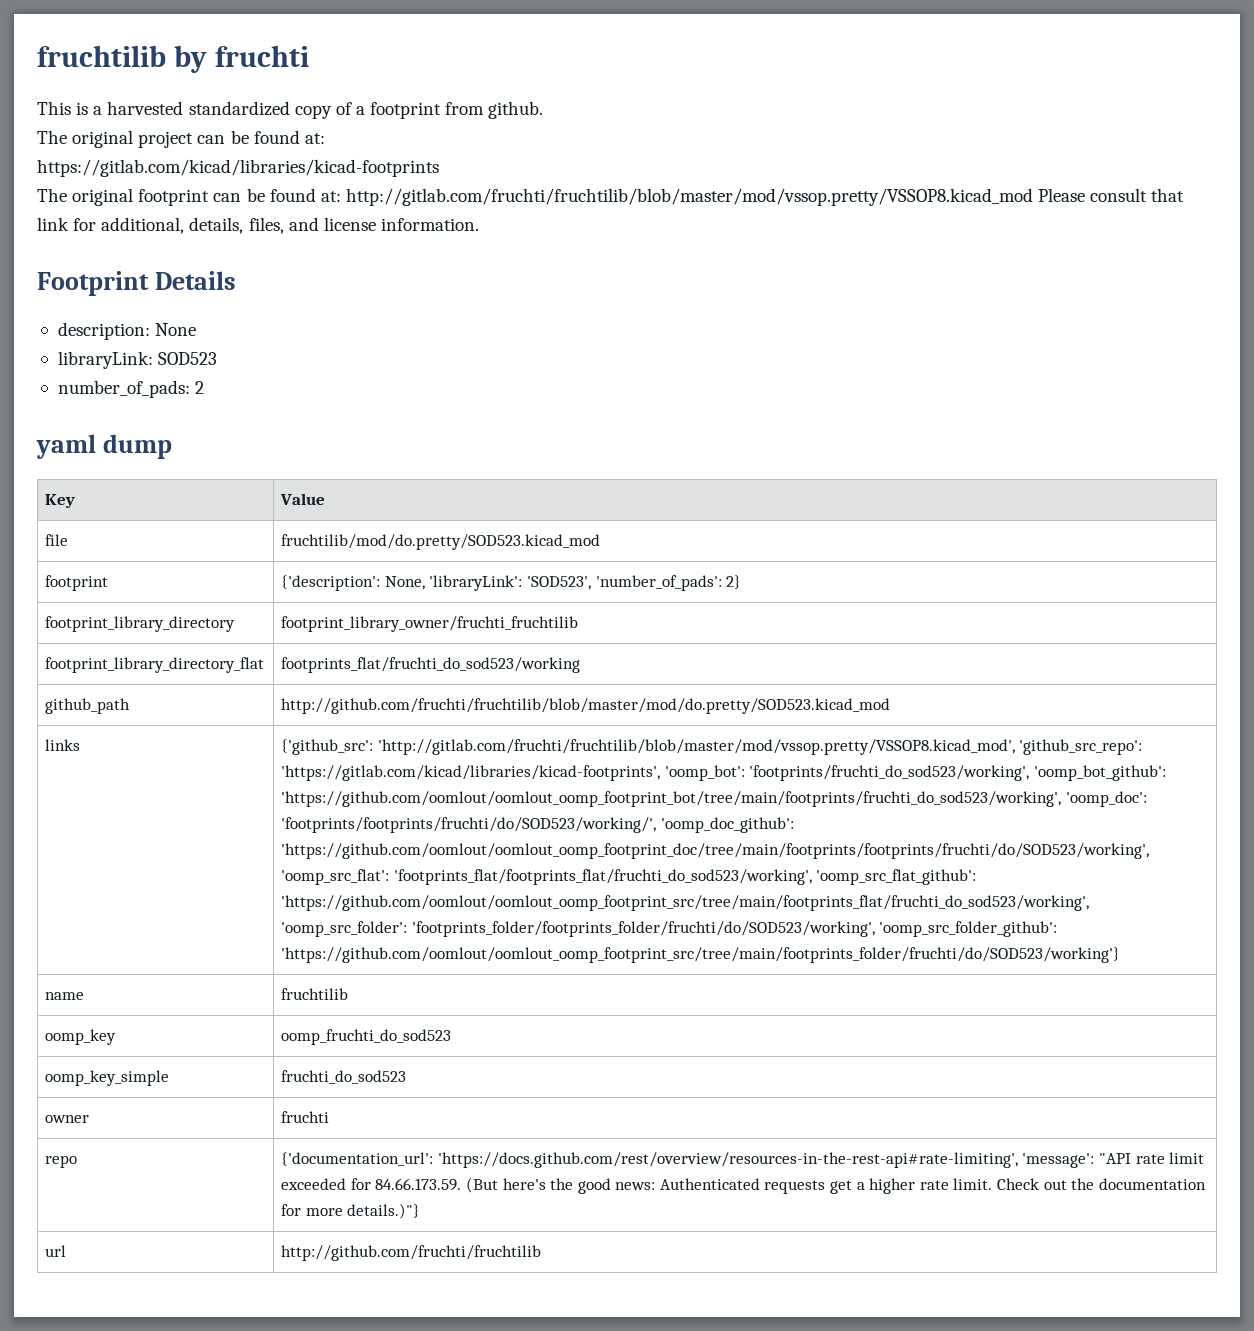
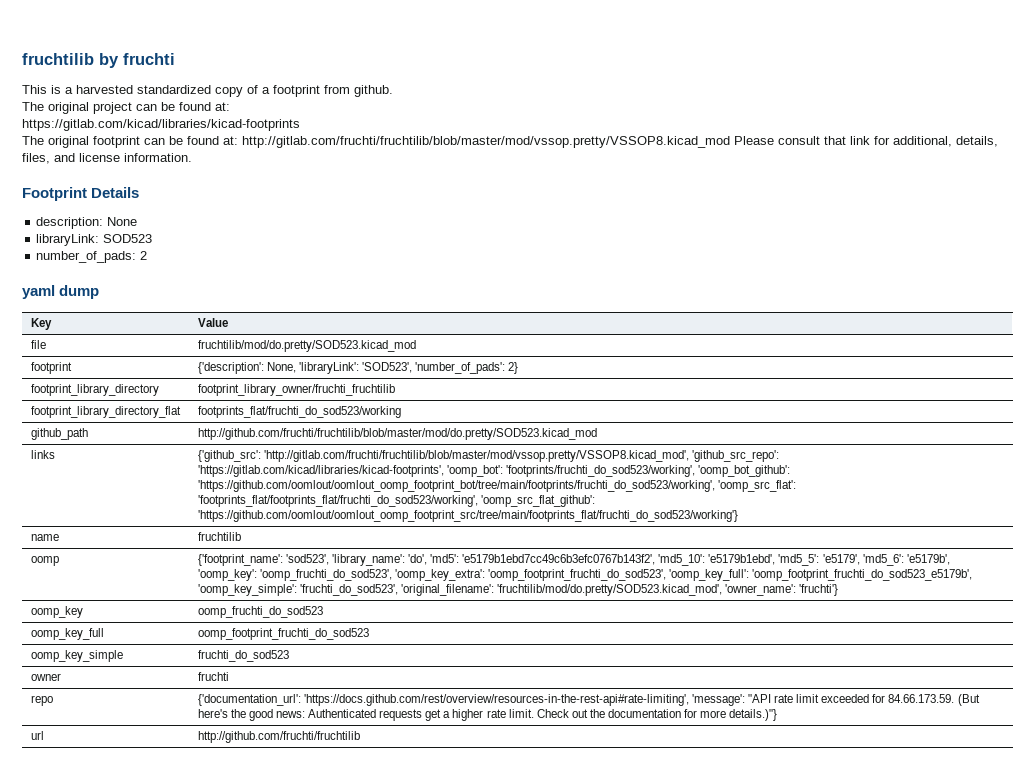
- links | {'github_src': 'http://gitlab.com/fruchti/fruchtilib/blob/master/mod/vssop.pretty/VSSOP8.kicad_mod', 'github_src_repo': 'https://gitlab.com/kicad/libraries/kicad-footprints', 'oomp_bot': 'footprints/fruchti_do_sod523/working', 'oomp_bot_github': 'https://github.com/oomlout/oomlout_oomp_footprint_bot/tree/main/footprints/fruchti_do_sod523/working', 'oomp_doc': 'footprints/footprints/fruchti/do/SOD523/working/', 'oomp_doc_github': 'https://github.com/oomlout/oomlout_oomp_footprint_doc/tree/main/footprints/footprints/fruchti/do/SOD523/working', 'oomp_src_flat': 'footprints_flat/footprints_flat/fruchti_do_sod523/working', 'oomp_src_flat_github': 'https://github.com/oomlout/oomlout_oomp_footprint_src/tree/main/footprints_flat/fruchti_do_sod523/working', 'oomp_src_folder': 'footprints_folder/footprints_folder/fruchti/do/SOD523/working', 'oomp_src_folder_github': 'https://github.com/oomlout/oomlout_oomp_footprint_src/tree/main/footprints_folder/fruchti/do/SOD523/working'}
+ links | {'github_src': 'http://gitlab.com/fruchti/fruchtilib/blob/master/mod/vssop.pretty/VSSOP8.kicad_mod', 'github_src_repo': 'https://gitlab.com/kicad/libraries/kicad-footprints', 'oomp_bot': 'footprints/fruchti_do_sod523/working', 'oomp_bot_github': 'https://github.com/oomlout/oomlout_oomp_footprint_bot/tree/main/footprints/fruchti_do_sod523/working', 'oomp_src_flat': 'footprints_flat/footprints_flat/fruchti_do_sod523/working', 'oomp_src_flat_github': 'https://github.com/oomlout/oomlout_oomp_footprint_src/tree/main/footprints_flat/fruchti_do_sod523/working'}
  name | fruchtilib
+ oomp | {'footprint_name': 'sod523', 'library_name': 'do', 'md5': 'e5179b1ebd7cc49c6b3efc0767b143f2', 'md5_10': 'e5179b1ebd', 'md5_5': 'e5179', 'md5_6': 'e5179b', 'oomp_key': 'oomp_fruchti_do_sod523', 'oomp_key_extra': 'oomp_footprint_fruchti_do_sod523', 'oomp_key_full': 'oomp_footprint_fruchti_do_sod523_e5179b', 'oomp_key_simple': 'fruchti_do_sod523', 'original_filename': 'fruchtilib/mod/do.pretty/SOD523.kicad_mod', 'owner_name': 'fruchti'}
+ oomp_key_full | oomp_footprint_fruchti_do_sod523

